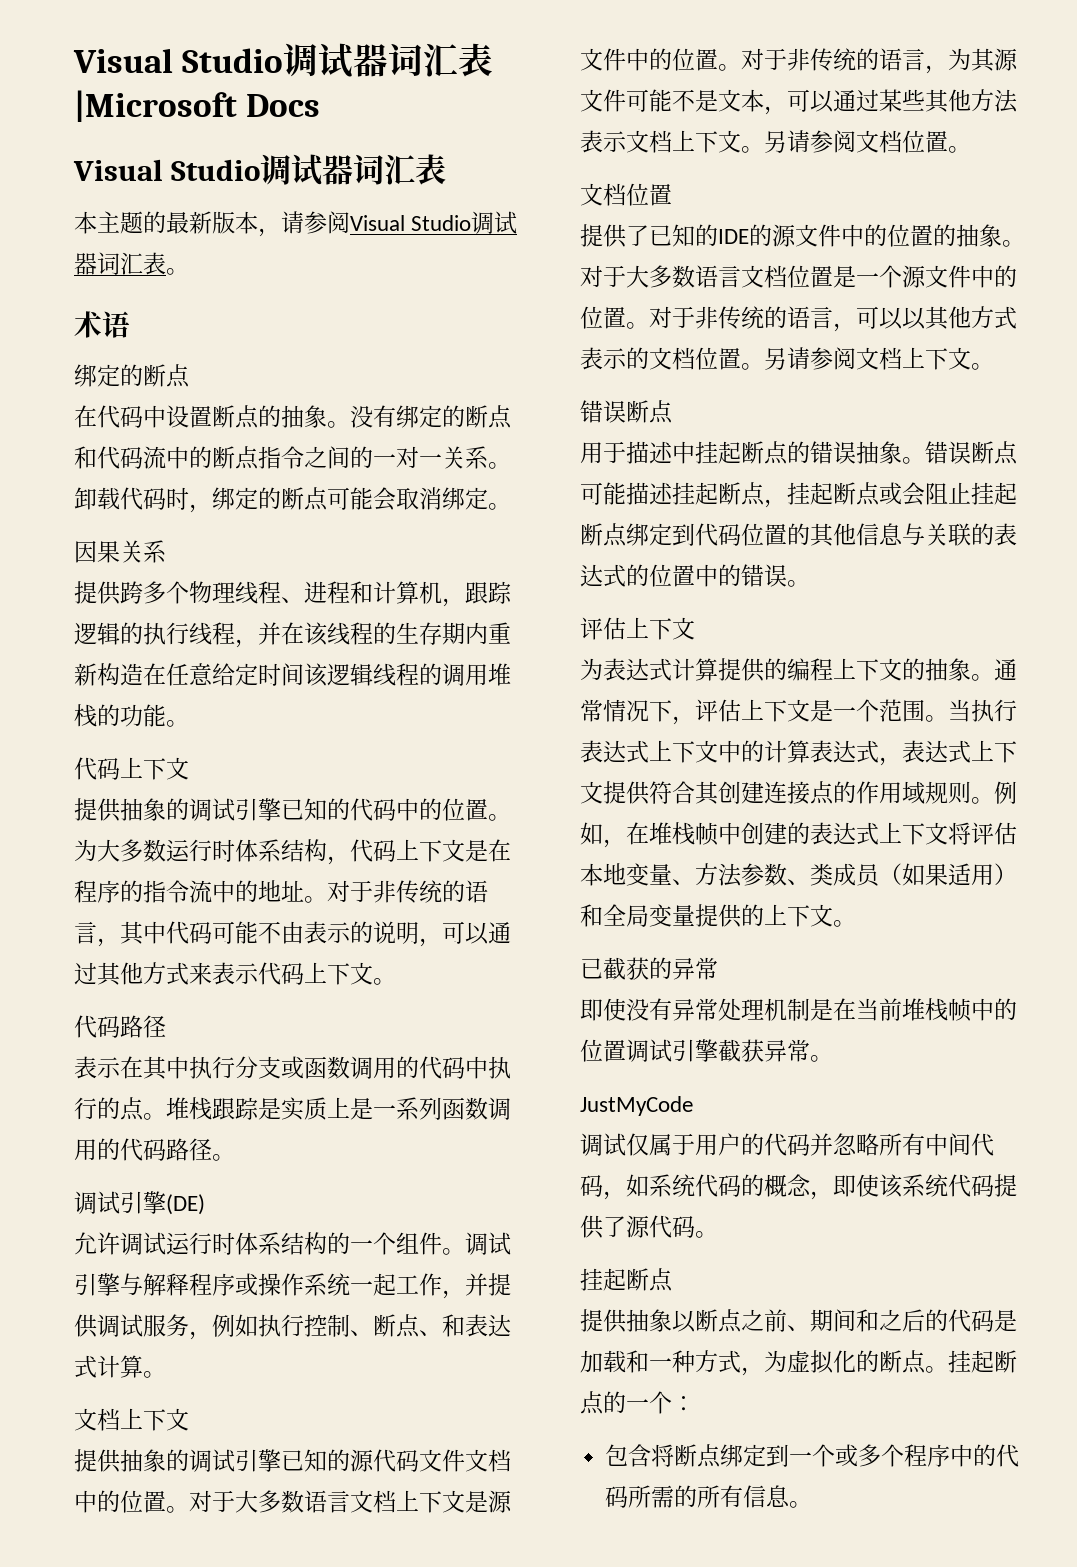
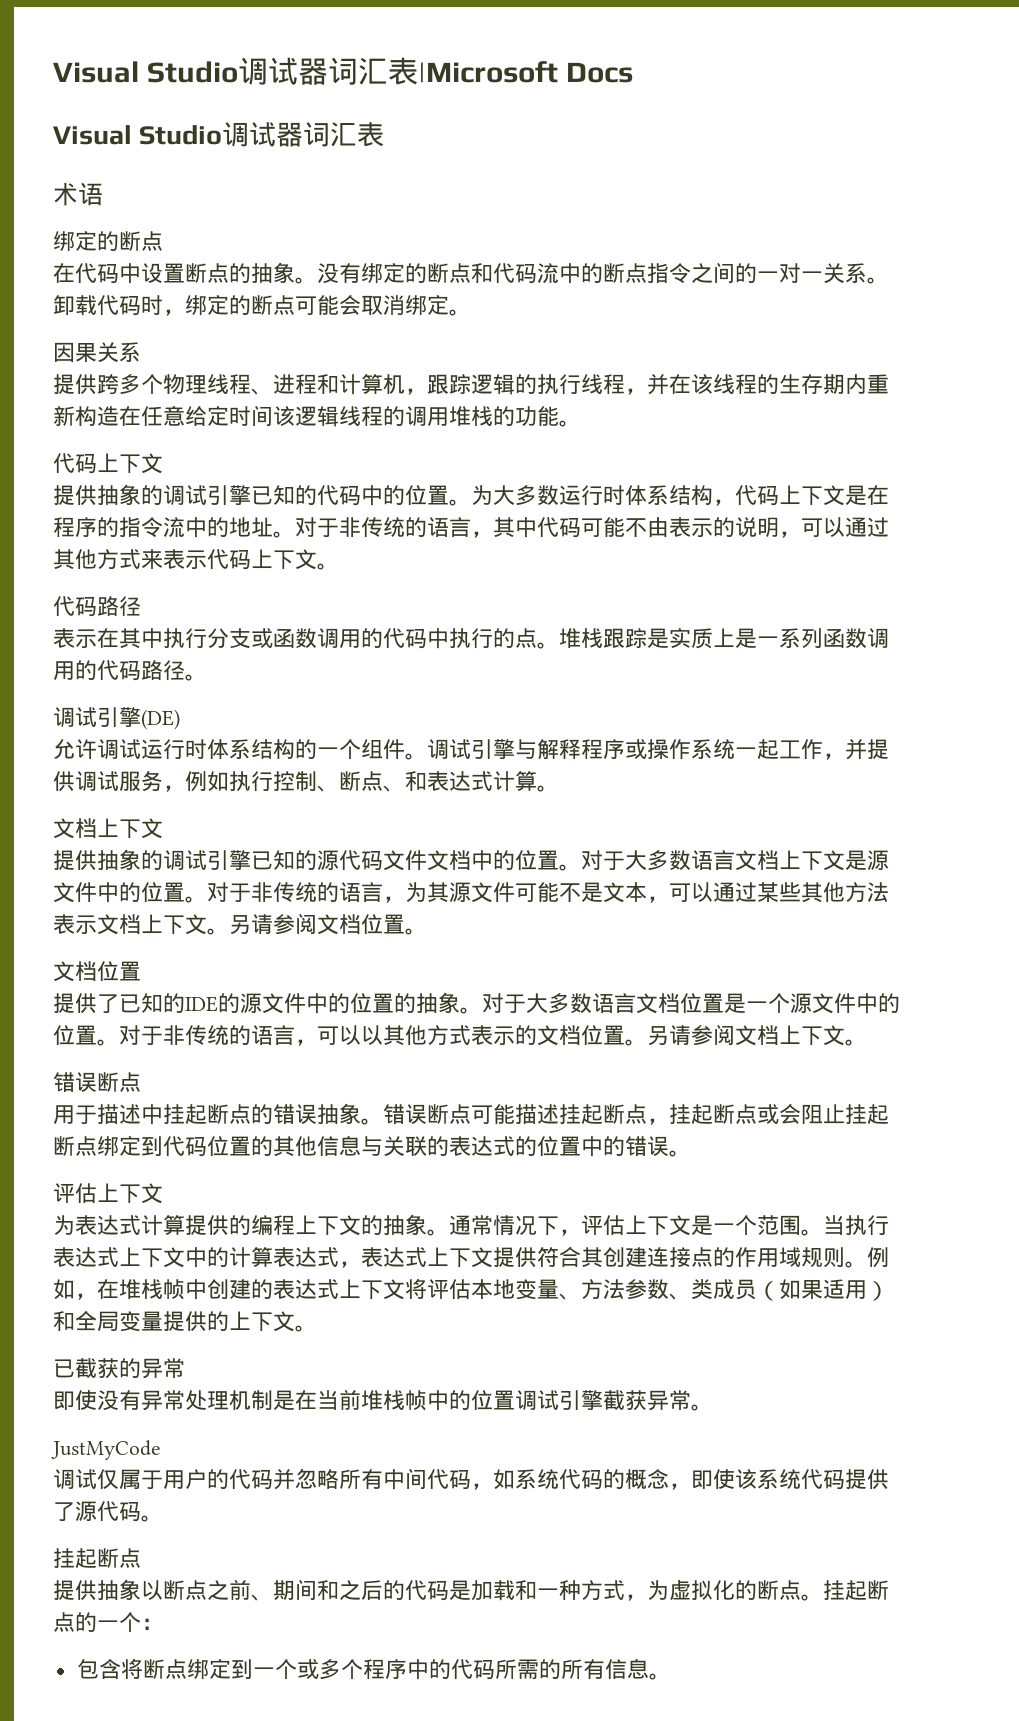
- 本主题的最新版本，请参阅Visual Studio调试器词汇表。

